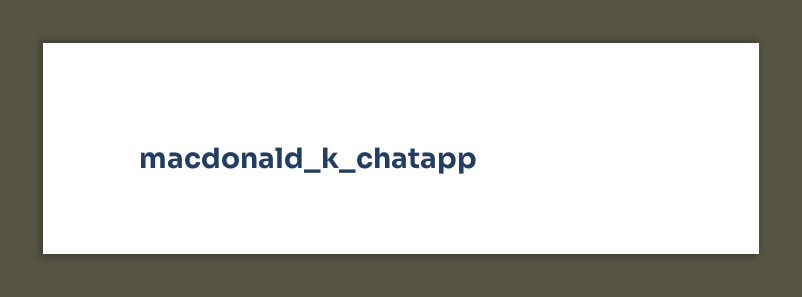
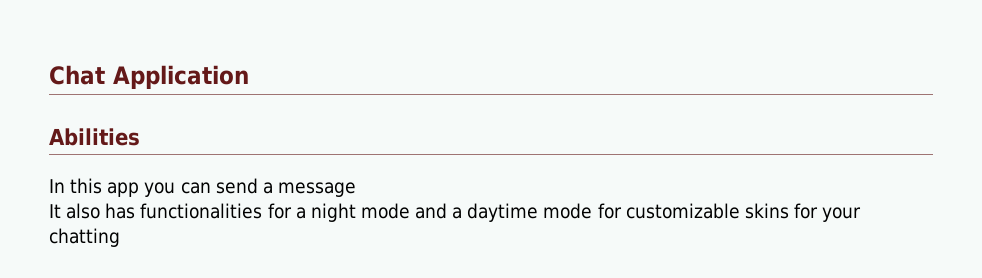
- macdonald_k_chatapp
+ Chat Application
+ Abilities
+ In this app you can send a message
+ It also has functionalities for a night mode and a daytime mode for customizable skins for your chatting

